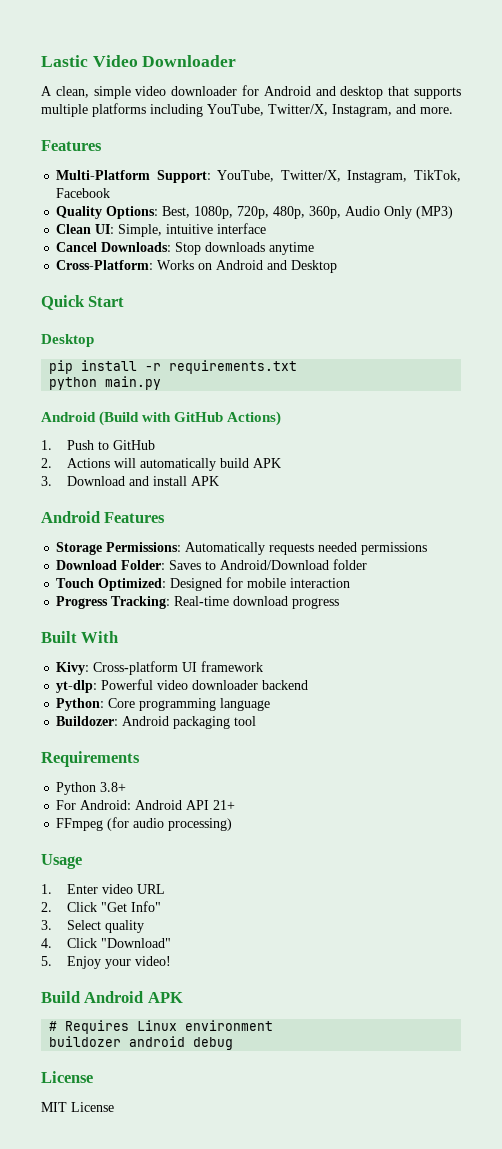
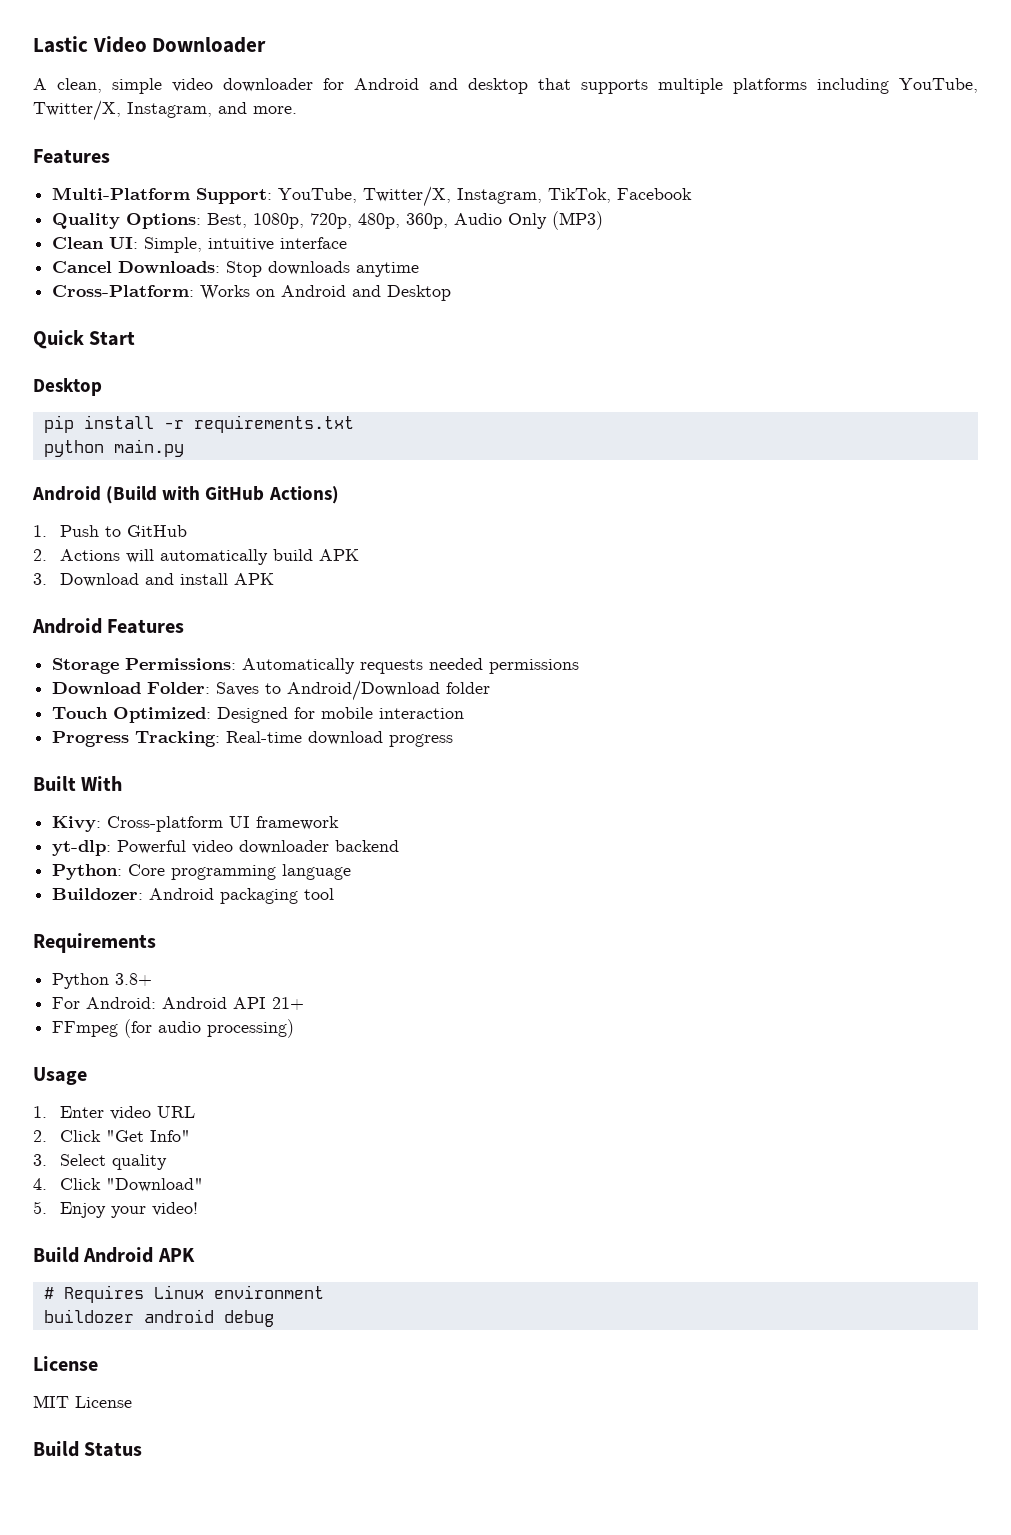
+ Build Status

